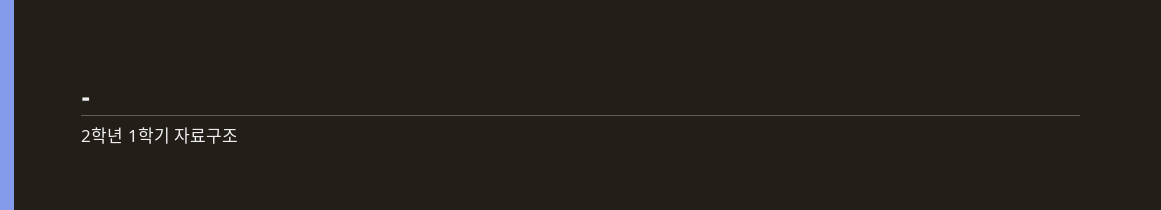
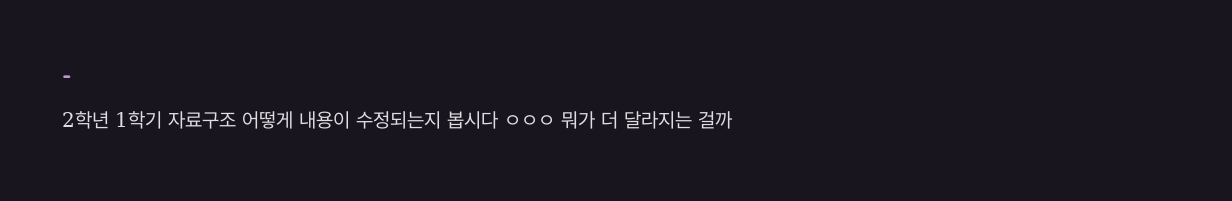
- 2학년 1학기 자료구조
+ 2학년 1학기 자료구조 어떻게 내용이 수정되는지 봅시다 ㅇㅇㅇ 뭐가 더 달라지는 걸까

